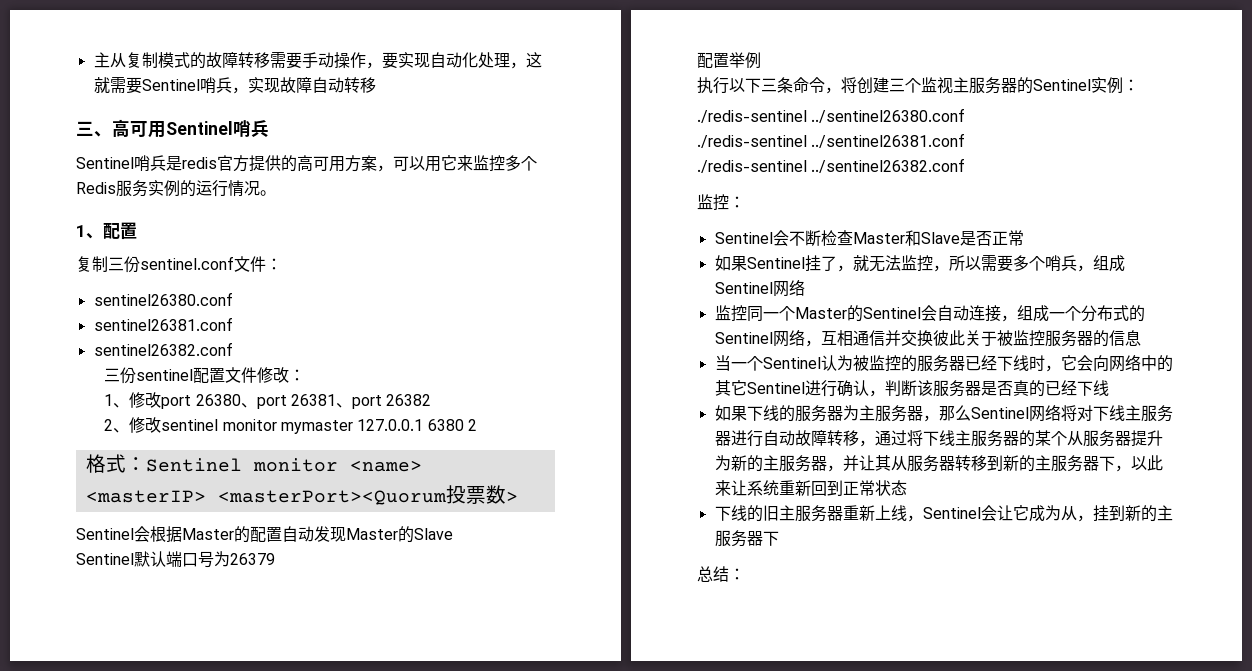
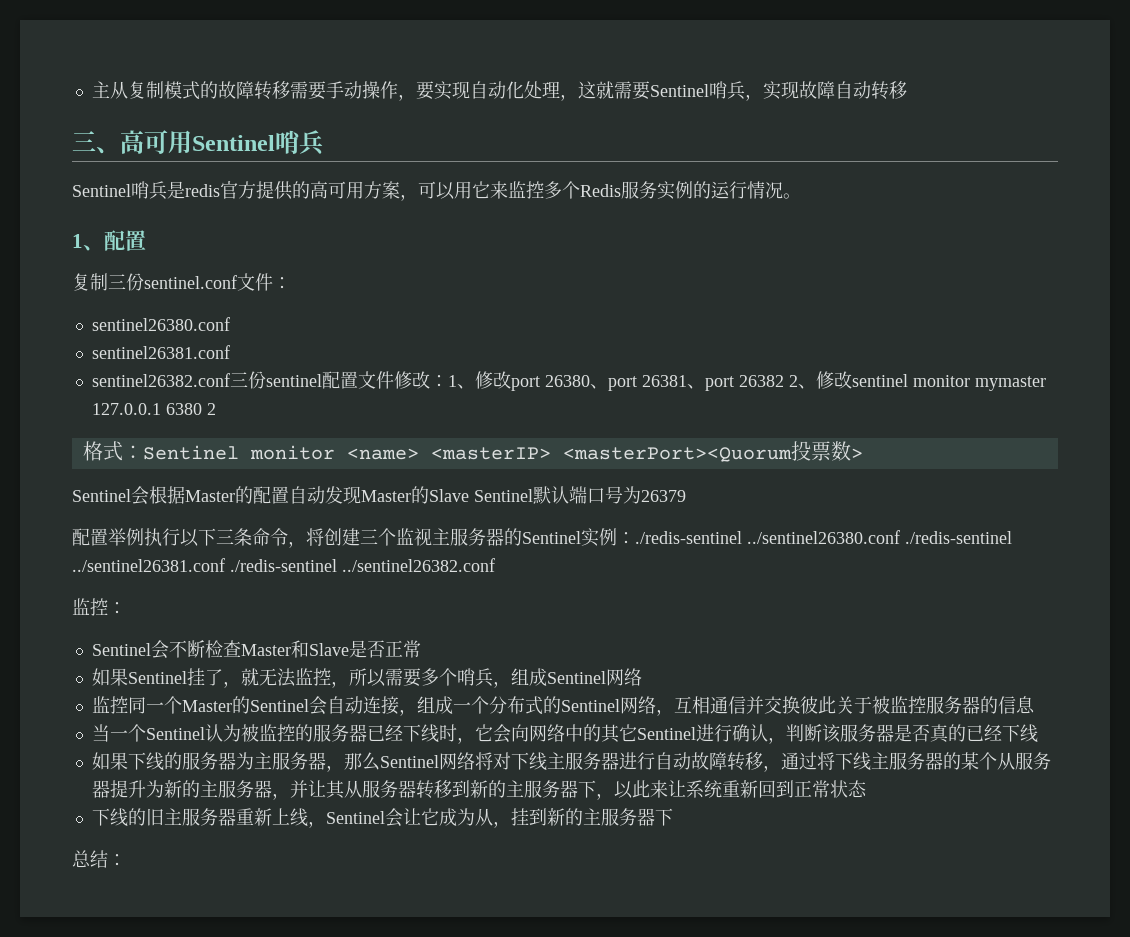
- sentinel26382.conf
- 三份sentinel配置文件修改：
- 1、修改port 26380、port 26381、port 26382
- 2、修改sentinel monitor mymaster 127.0.0.1 6380 2
+ sentinel26382.conf三份sentinel配置文件修改：1、修改port 26380、port 26381、port 26382 2、修改sentinel monitor mymaster 127.0.0.1 6380 2
- Sentinel会根据Master的配置自动发现Master的Slave
- Sentinel默认端口号为26379
+ Sentinel会根据Master的配置自动发现Master的Slave Sentinel默认端口号为26379
- 配置举例
- 执行以下三条命令，将创建三个监视主服务器的Sentinel实例：
- ./redis-sentinel ../sentinel26380.conf
- ./redis-sentinel ../sentinel26381.conf
- ./redis-sentinel ../sentinel26382.conf
+ 配置举例执行以下三条命令，将创建三个监视主服务器的Sentinel实例：./redis-sentinel ../sentinel26380.conf ./redis-sentinel ../sentinel26381.conf ./redis-sentinel ../sentinel26382.conf

